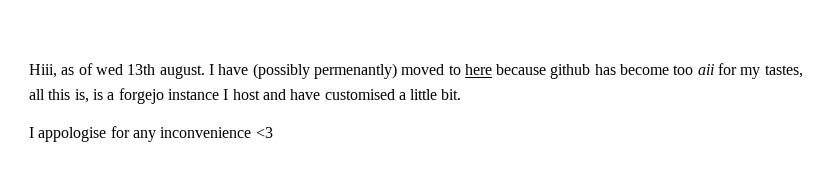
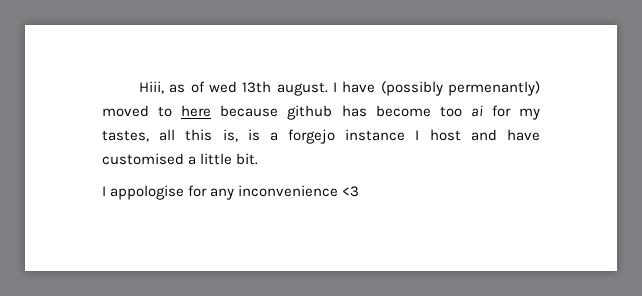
- I have (possibly permenantly) moved to here because github has become too aii for my tastes, all this is, is a forgejo instance I host and have customised a little bit.
+ I have (possibly permenantly) moved to here because github has become too ai for my tastes, all this is, is a forgejo instance I host and have customised a little bit.

